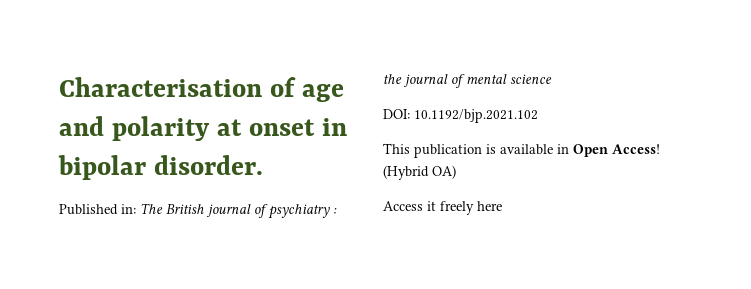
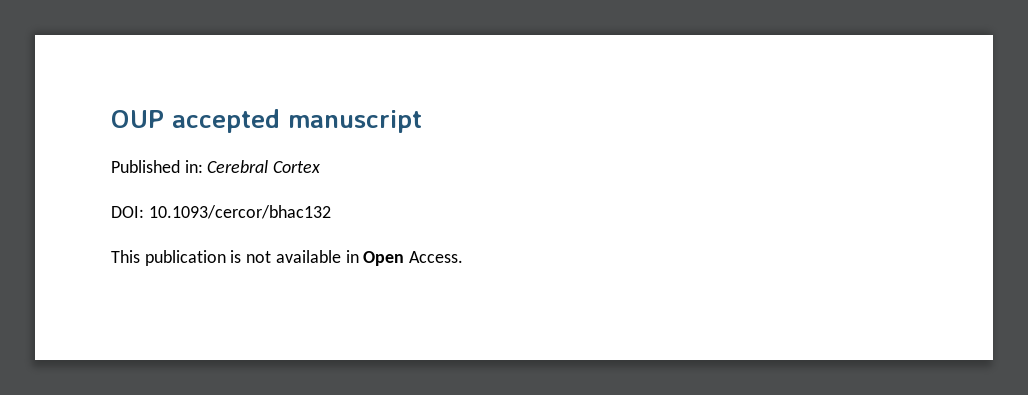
- Characterisation of age and polarity at onset in bipolar disorder.
- Published in: The British journal of psychiatry : the journal of mental science
+ OUP accepted manuscript
+ Published in: Cerebral Cortex
- DOI: 10.1192/bjp.2021.102
+ DOI: 10.1093/cercor/bhac132
- This publication is available in Open Access! (Hybrid OA)
- Access it freely here
+ This publication is not available in Open Access.

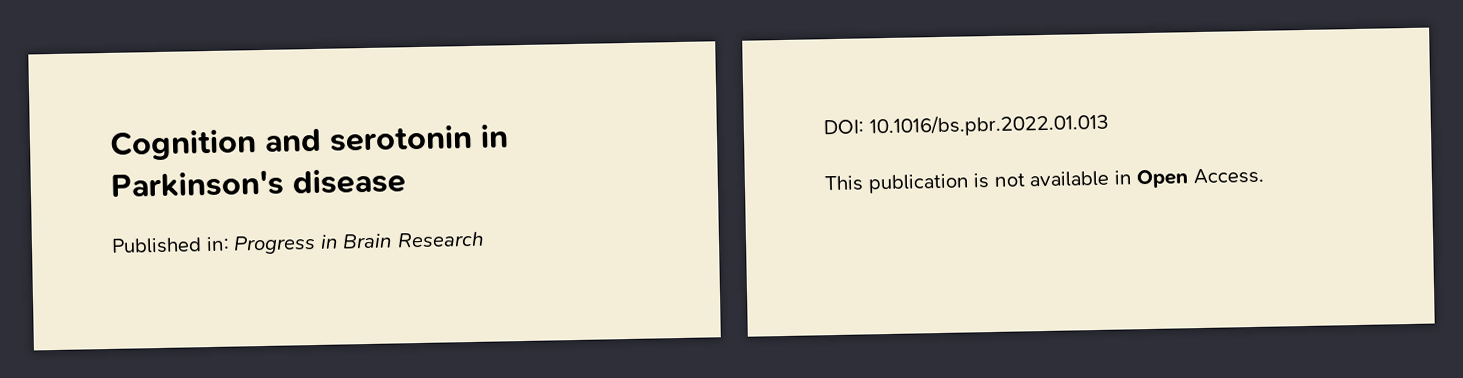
- OUP accepted manuscript
- Published in: Cerebral Cortex
+ Cognition and serotonin in Parkinson's disease
+ Published in: Progress in Brain Research
- DOI: 10.1093/cercor/bhac132
+ DOI: 10.1016/bs.pbr.2022.01.013

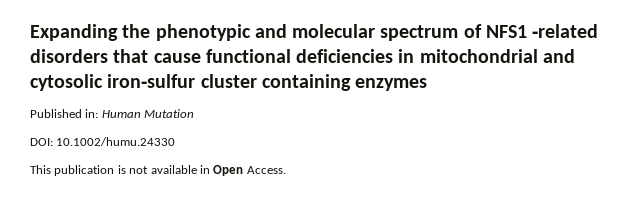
- Cognition and serotonin in Parkinson's disease
- Published in: Progress in Brain Research
+ Expanding the phenotypic and molecular spectrum of NFS1 ‐related disorders that cause functional deficiencies in mitochondrial and cytosolic iron‐sulfur cluster containing enzymes
+ Published in: Human Mutation
- DOI: 10.1016/bs.pbr.2022.01.013
+ DOI: 10.1002/humu.24330

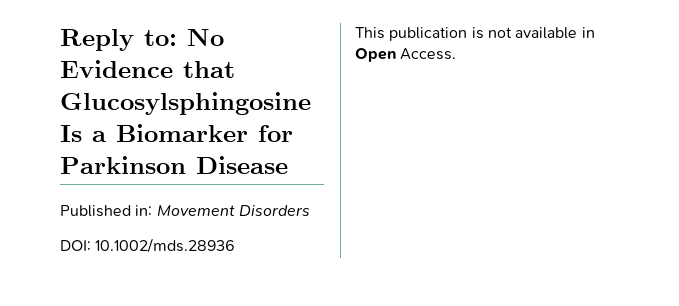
- Expanding the phenotypic and molecular spectrum of NFS1 ‐related disorders that cause functional deficiencies in mitochondrial and cytosolic iron‐sulfur cluster containing enzymes
+ Reply to: No Evidence that Glucosylsphingosine Is a Biomarker for Parkinson Disease
- Published in: Human Mutation
+ Published in: Movement Disorders
- DOI: 10.1002/humu.24330
+ DOI: 10.1002/mds.28936

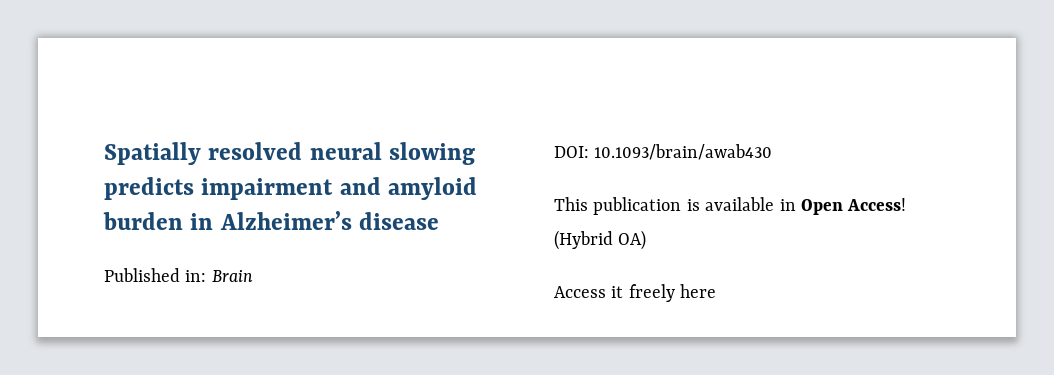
- Reply to: No Evidence that Glucosylsphingosine Is a Biomarker for Parkinson Disease
+ Spatially resolved neural slowing predicts impairment and amyloid burden in Alzheimer’s disease
- Published in: Movement Disorders
+ Published in: Brain
- DOI: 10.1002/mds.28936
+ DOI: 10.1093/brain/awab430
- This publication is not available in Open Access.
+ This publication is available in Open Access! (Hybrid OA)
+ Access it freely here

